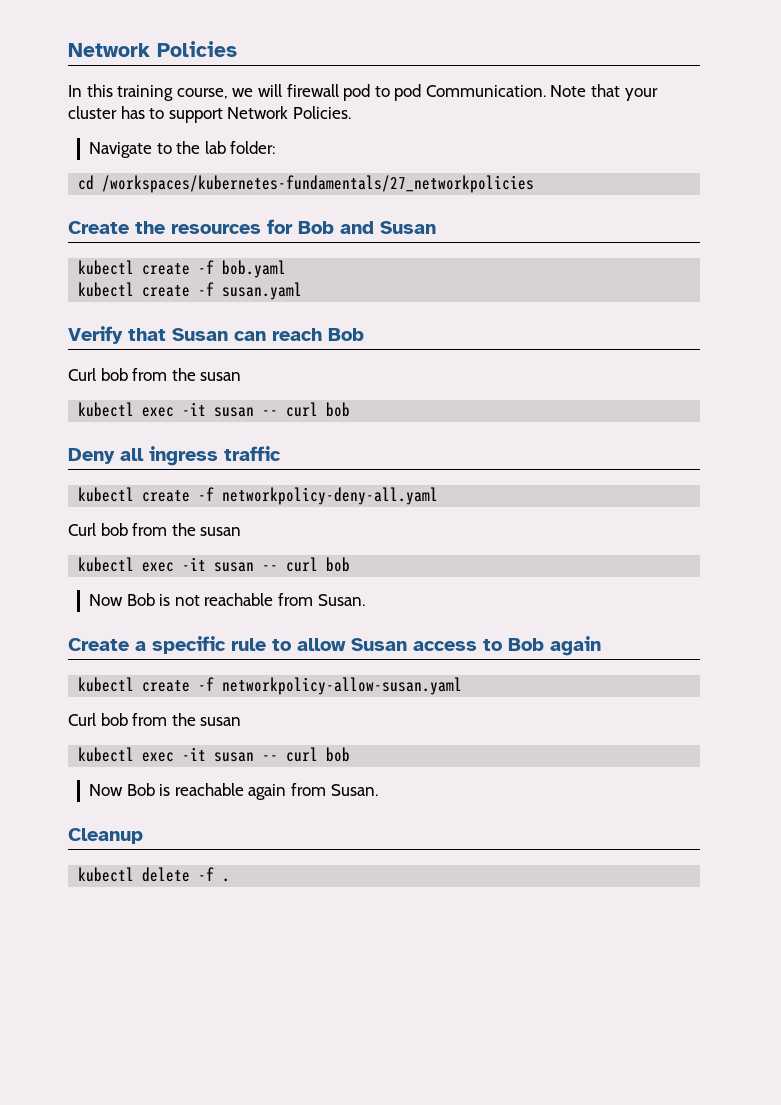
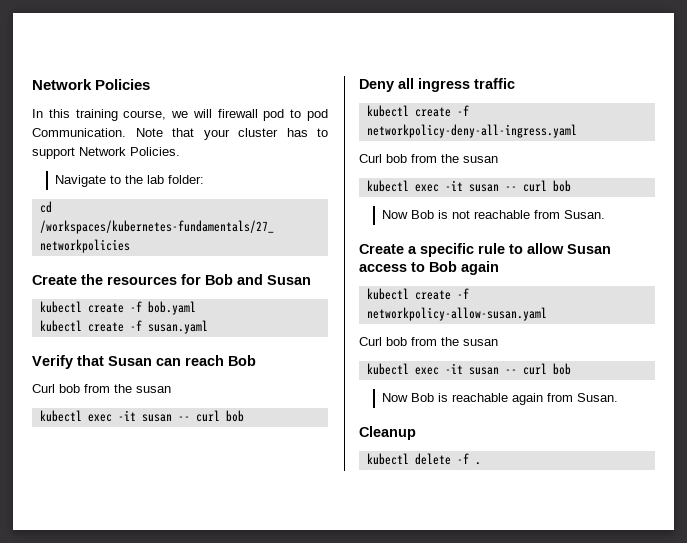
- kubectl create -f networkpolicy-deny-all.yaml
+ kubectl create -f networkpolicy-deny-all-ingress.yaml

